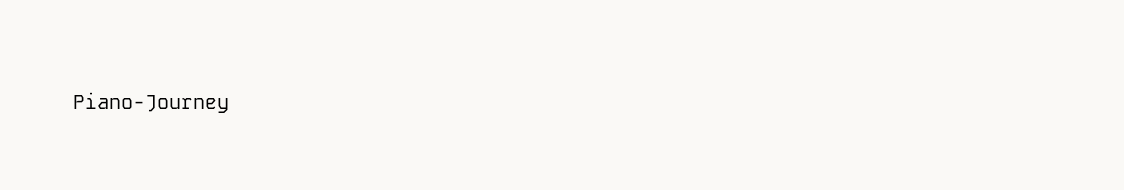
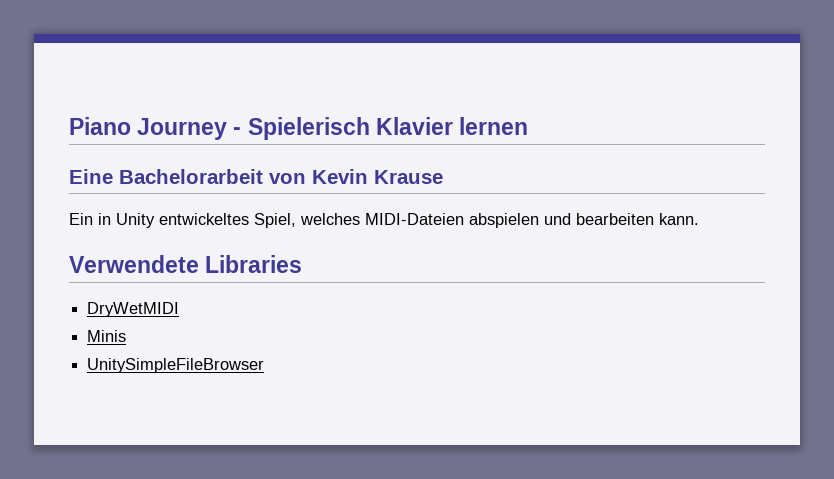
- Piano-Journey
+ Piano Journey - Spielerisch Klavier lernen
+ Eine Bachelorarbeit von Kevin Krause
+ Ein in Unity entwickeltes Spiel, welches MIDI-Dateien abspielen und bearbeiten kann.
+ Verwendete Libraries
+ DryWetMIDI
+ Minis
+ UnitySimpleFileBrowser

